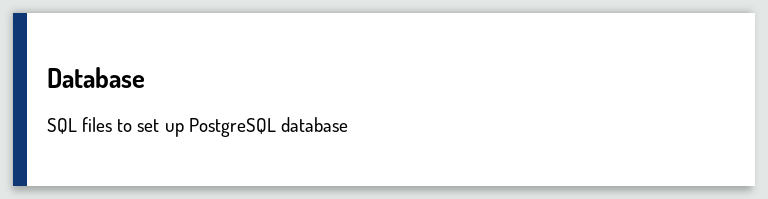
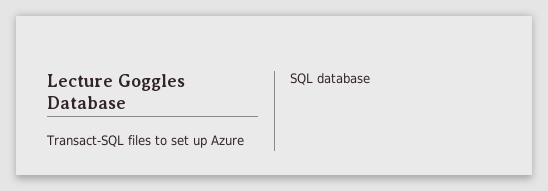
- Database
+ Lecture Goggles Database
- SQL files to set up PostgreSQL database
+ Transact-SQL files to set up Azure SQL database

